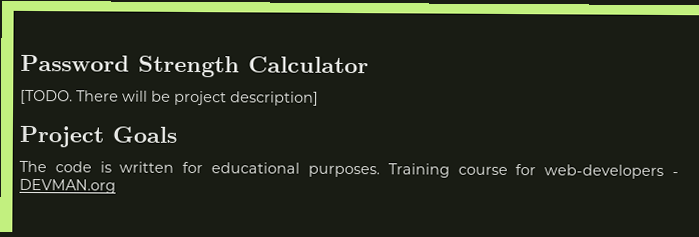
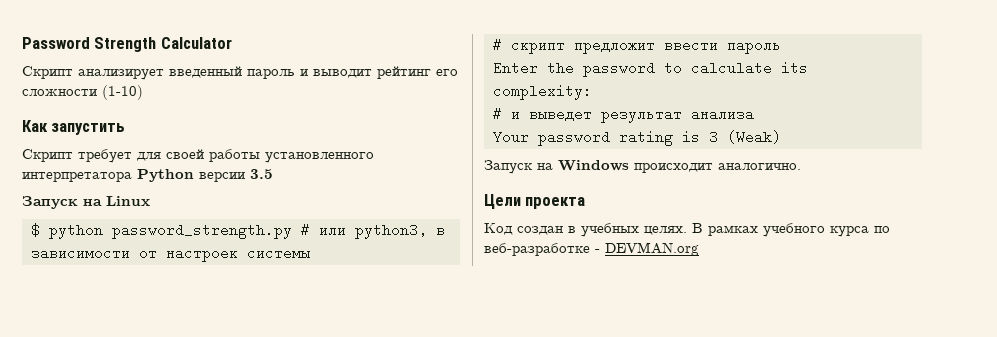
- [TODO. There will be project description]
- Project Goals
- The code is written for educational purposes. Training course for web-developers - DEVMAN.org
+ Скрипт анализирует введенный пароль и выводит рейтинг его сложности (1-10)
+ Как запустить
+ Скрипт требует для своей работы установленного интерпретатора Python версии 3.5
+ Запуск на Linux
+ $ python password_strength.py # или python3, в зависимости от настроек системы
+ # cкрипт предложит ввести пароль
+ Enter the password to calculate its complexity:
+ # и выведет результат анализа
+ Your password rating is 3 (Weak)
+ Запуск на Windows происходит аналогично.
+ Цели проекта
+ Код создан в учебных целях. В рамках учебного курса по веб-разработке - DEVMAN.org

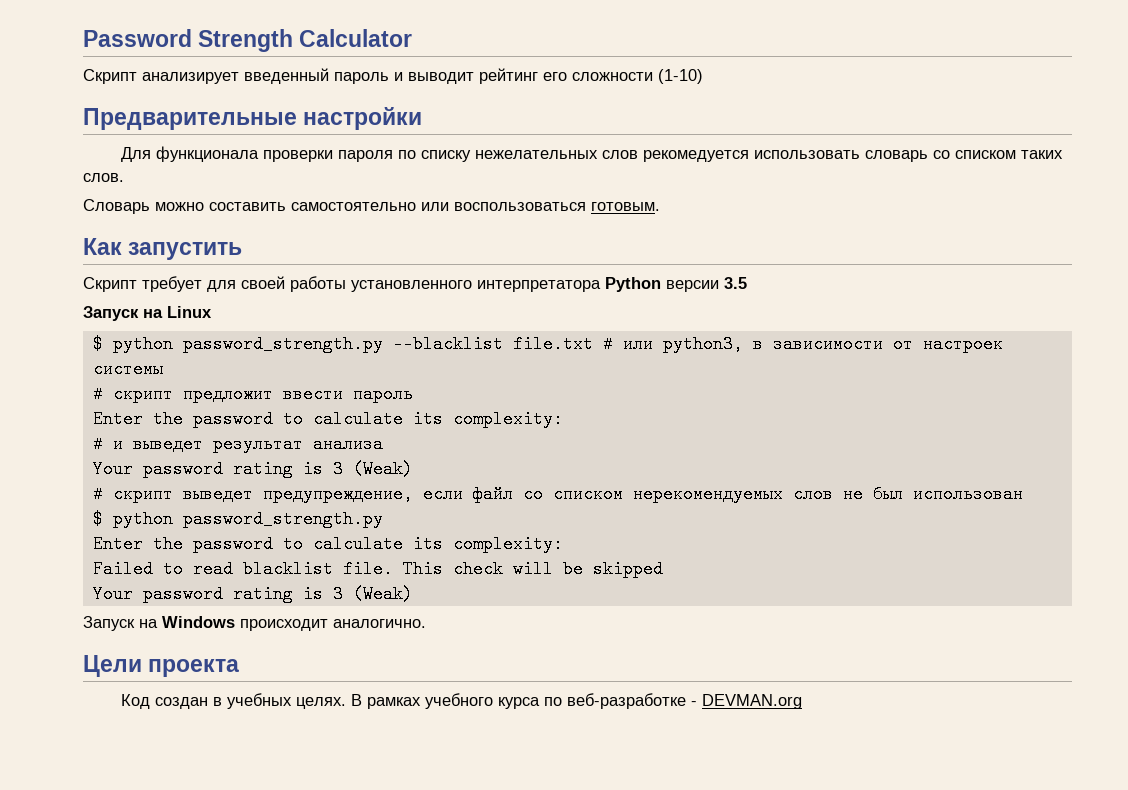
+ Предварительные настройки
+ Для функционала проверки пароля по списку нежелательных слов рекомедуется использовать словарь со списком таких слов.
+ Словарь можно составить самостоятельно или воспользоваться готовым.
- $ python password_strength.py # или python3, в зависимости от настроек системы
+ $ python password_strength.py --blacklist file.txt # или python3, в зависимости от настроек системы
+ # скрипт выведет предупреждение, если файл со списком нерекомендуемых слов не был использован
+ $ python password_strength.py
+ Enter the password to calculate its complexity:
+ Failed to read blacklist file. This check will be skipped
+ Your password rating is 3 (Weak)

